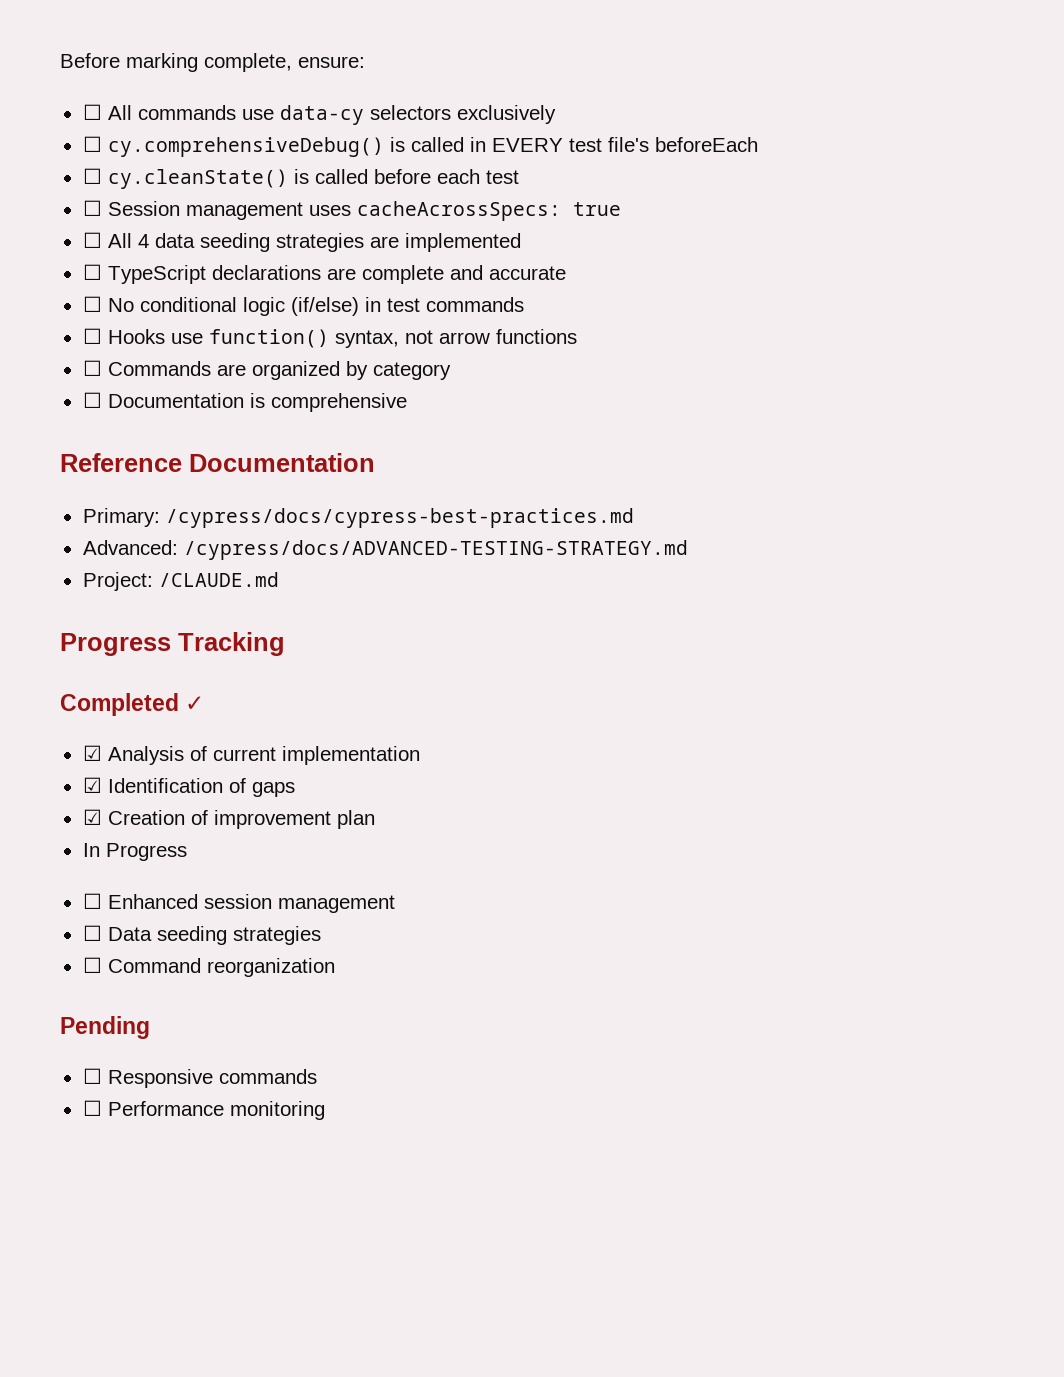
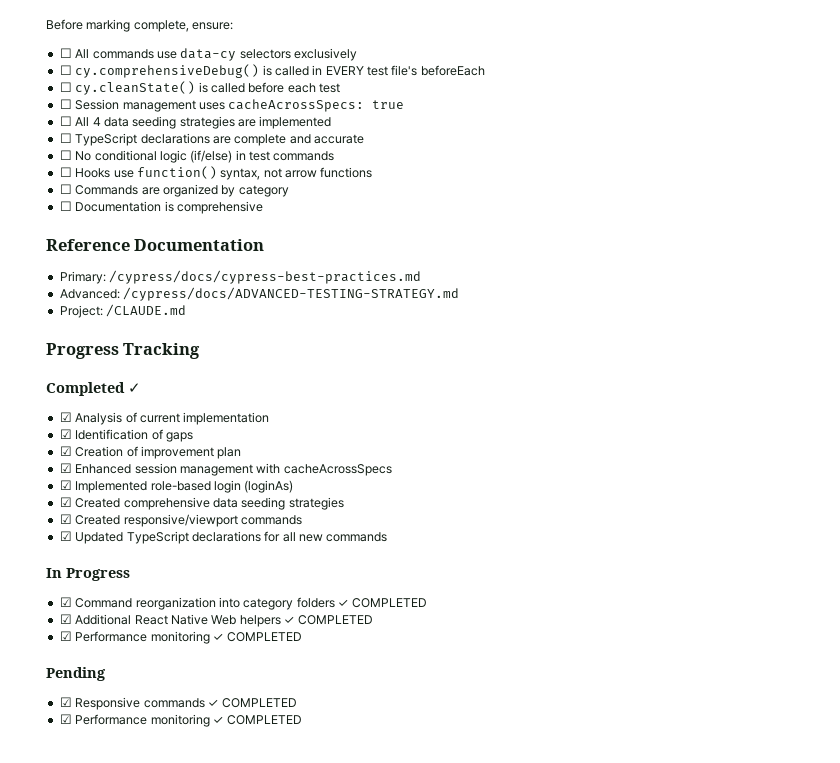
+ ☑ Enhanced session management with cacheAcrossSpecs
+ ☑ Implemented role-based login (loginAs)
+ ☑ Created comprehensive data seeding strategies
+ ☑ Created responsive/viewport commands
+ ☑ Updated TypeScript declarations for all new commands
  In Progress
- ☐ Enhanced session management
- ☐ Data seeding strategies
- ☐ Command reorganization
+ ☑ Command reorganization into category folders ✓ COMPLETED
+ ☑ Additional React Native Web helpers ✓ COMPLETED
+ ☑ Performance monitoring ✓ COMPLETED
- ☐ Responsive commands
- ☐ Performance monitoring
+ ☑ Responsive commands ✓ COMPLETED
+ ☑ Performance monitoring ✓ COMPLETED

